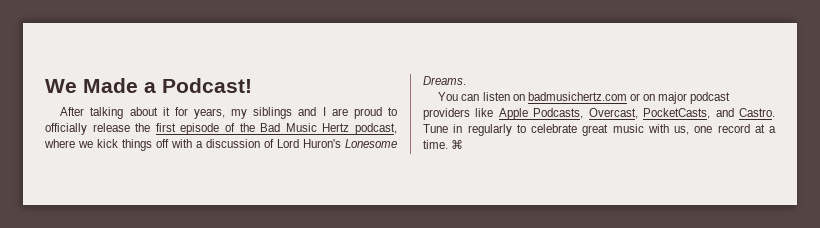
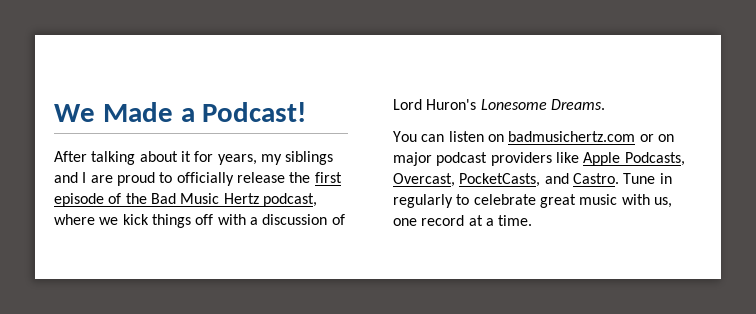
- ⌘

